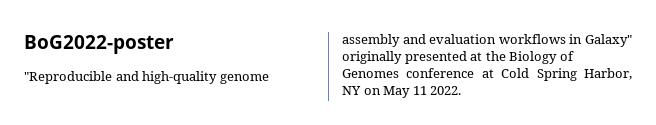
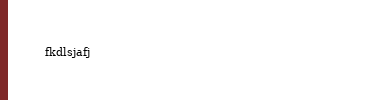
- BoG2022-poster
- "Reproducible and high-quality genome assembly and evaluation workflows in Galaxy" originally presented at the Biology of Genomes conference at Cold Spring Harbor, NY on May 11 2022.
+ fkdlsjafj

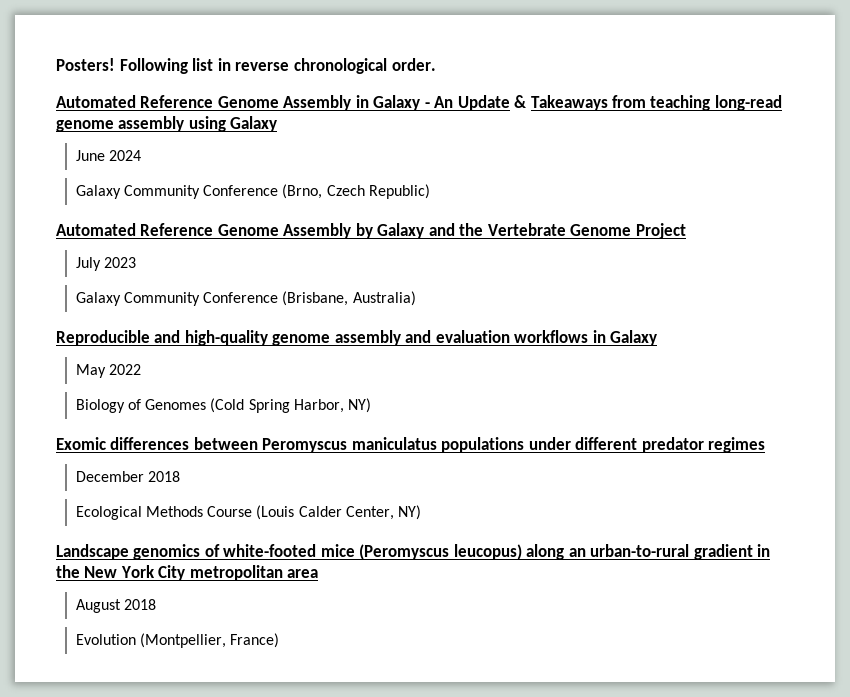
- fkdlsjafj
+ Posters! Following list in reverse chronological order.
+ Automated Reference Genome Assembly in Galaxy - An Update & Takeaways from teaching long-read genome assembly using Galaxy
+ June 2024
+ Galaxy Community Conference (Brno, Czech Republic)
+ Automated Reference Genome Assembly by Galaxy and the Vertebrate Genome Project
+ July 2023
+ Galaxy Community Conference (Brisbane, Australia)
+ Reproducible and high-quality genome assembly and evaluation workflows in Galaxy
+ May 2022
+ Biology of Genomes (Cold Spring Harbor, NY)
+ Exomic differences between Peromyscus maniculatus populations under different predator regimes
+ December 2018
+ Ecological Methods Course (Louis Calder Center, NY)
+ Landscape genomics of white-footed mice (Peromyscus leucopus) along an urban-to-rural gradient in the New York City metropolitan area
+ August 2018
+ Evolution (Montpellier, France)

